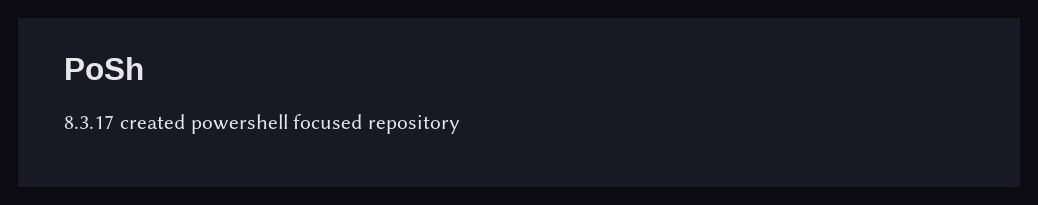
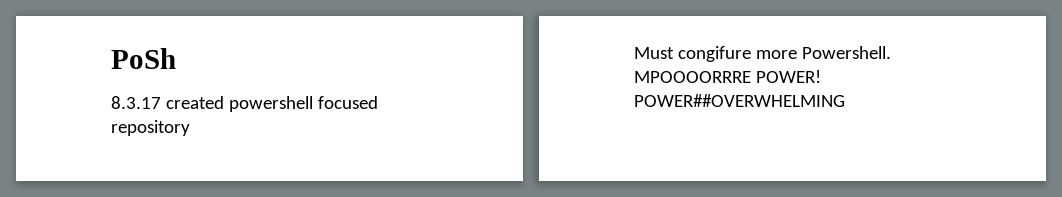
+ Must congifure more Powershell. MPOOOORRRE POWER! POWER##OVERWHELMING

